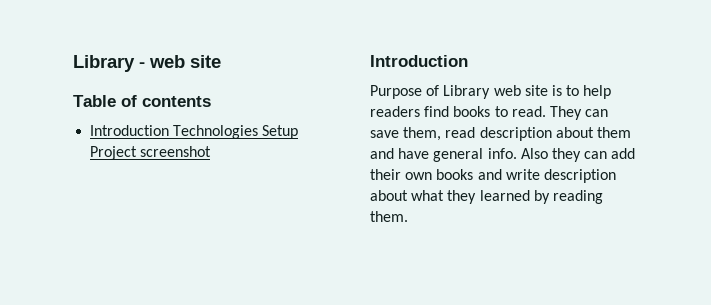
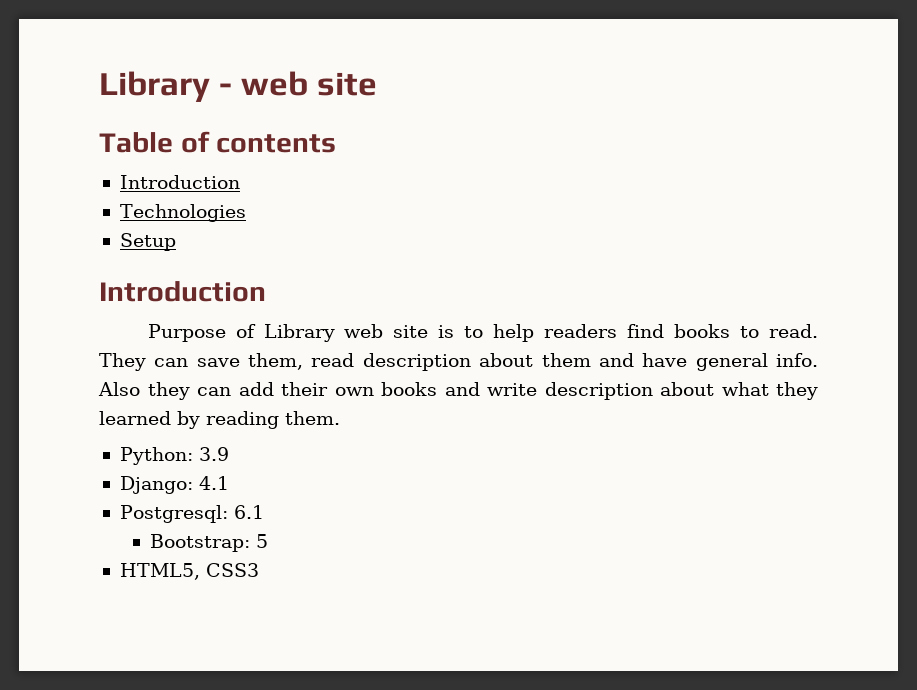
  Table of contents
- Introduction Technologies Setup Project screenshot
+ Introduction
+ Technologies
+ Setup
+ Python: 3.9
+ Django: 4.1
+ Postgresql: 6.1
+ Bootstrap: 5
+ HTML5, CSS3

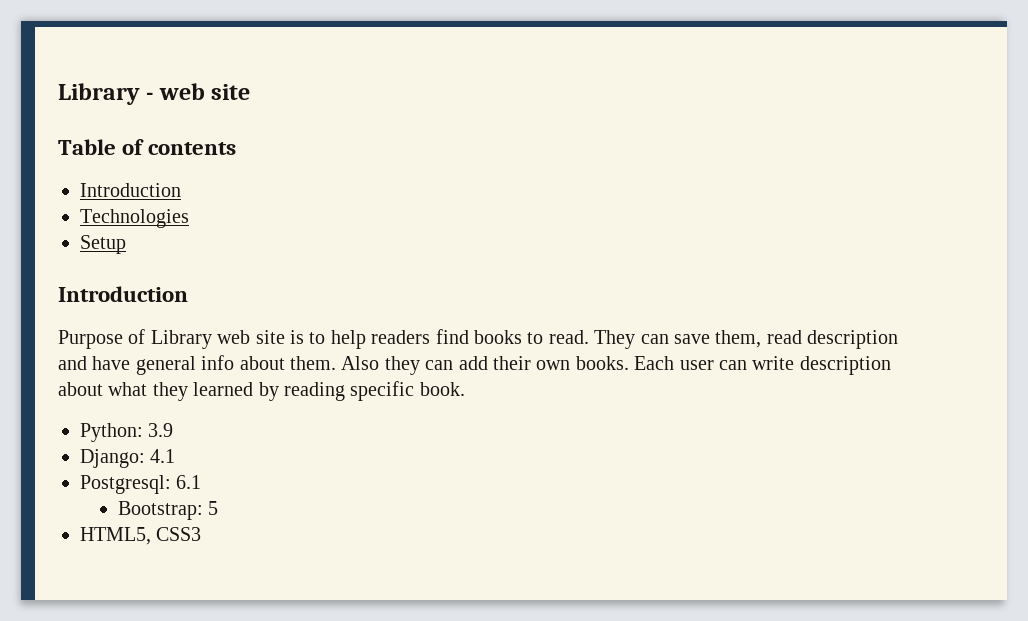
- They can save them, read description about them and have general info.
+ They can save them, read description and have general info about them.
- Also they can add their own books and write description about what they learned by reading them.
+ Also they can add their own books. Each user can write description about what they learned by reading specific book.

